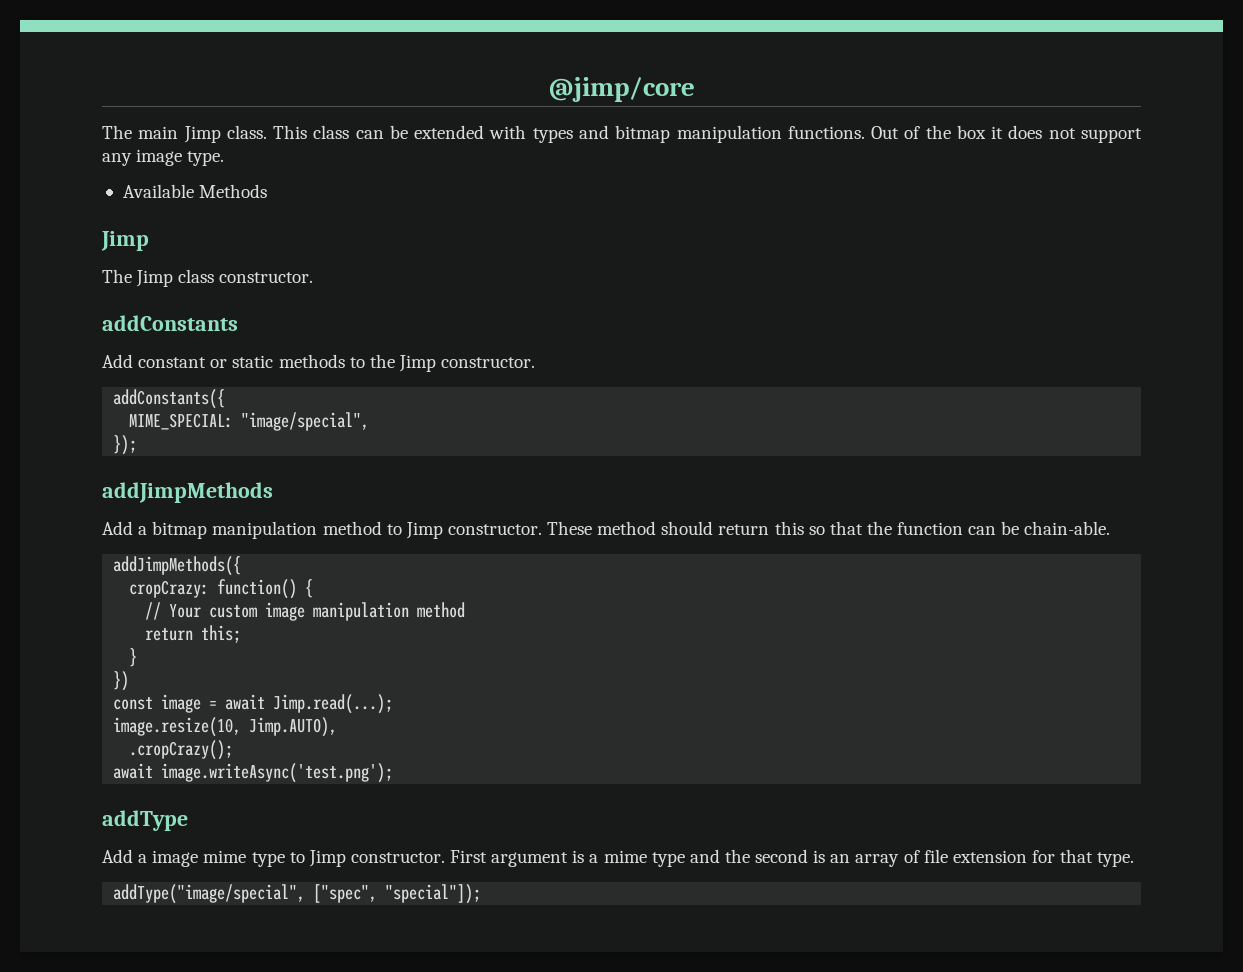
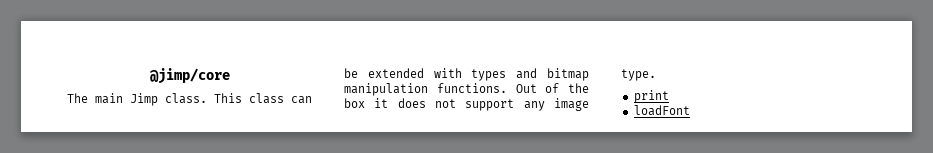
- Available Methods
- Jimp
- The Jimp class constructor.
- addConstants
- Add constant or static methods to the Jimp constructor.
- addConstants({
- MIME_SPECIAL: "image/special",
- });
- addJimpMethods
- Add a bitmap manipulation method to Jimp constructor. These method should return this so that the function can be chain-able.
- addJimpMethods({
- cropCrazy: function() {
- // Your custom image manipulation method
- return this;
- }
- })
- const image = await Jimp.read(...);
- image.resize(10, Jimp.AUTO),
- .cropCrazy();
- await image.writeAsync('test.png');
- addType
- Add a image mime type to Jimp constructor. First argument is a mime type and the second is an array of file extension for that type.
- addType("image/special", ["spec", "special"]);
+ print
+ loadFont

